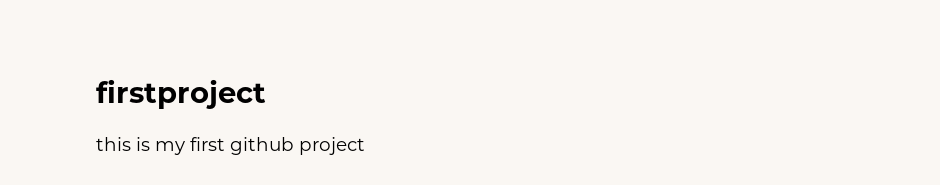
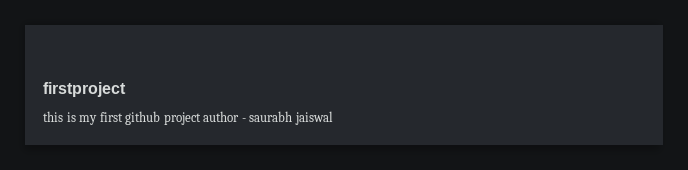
- this is my first github project
+ this is my first github project author - saurabh jaiswal

